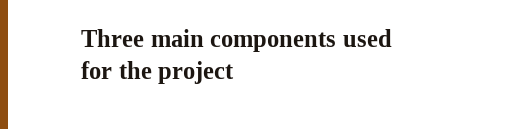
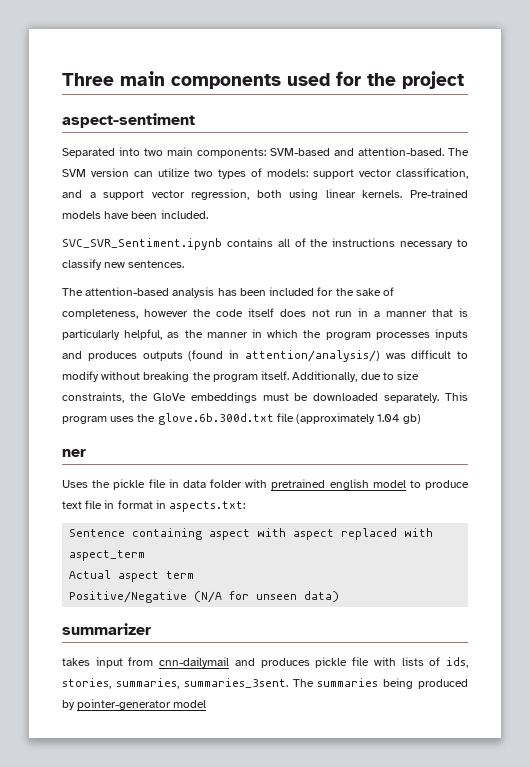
+ aspect-sentiment
+ Separated into two main components: SVM-based and attention-based. The SVM version can utilize two types of models: support vector classification, and a support vector regression, both using linear kernels. Pre-trained models have been included.
+ SVC_SVR_Sentiment.ipynb contains all of the instructions necessary to classify new sentences.
+ The attention-based analysis has been included for the sake of completeness, however the code itself does not run in a manner that is particularly helpful, as the manner in which the program processes inputs and produces outputs (found in attention/analysis/) was difficult to modify without breaking the program itself. Additionally, due to size constraints, the GloVe embeddings must be downloaded separately. This program uses the glove.6b.300d.txt file (approximately 1.04 gb)
+ ner
+ Uses the pickle file in data folder with pretrained english model to produce text file in format in aspects.txt:
+ Sentence containing aspect with aspect replaced with aspect_term
+ Actual aspect term
+ Positive/Negative (N/A for unseen data)
+ summarizer
+ takes input from cnn-dailymail and produces pickle file with lists of ids, stories, summaries, summaries_3sent. The summaries being produced by pointer-generator model

